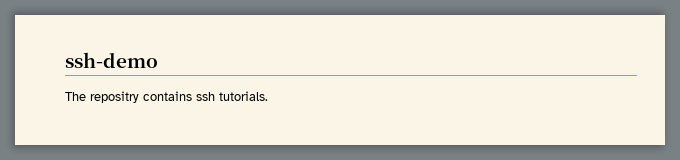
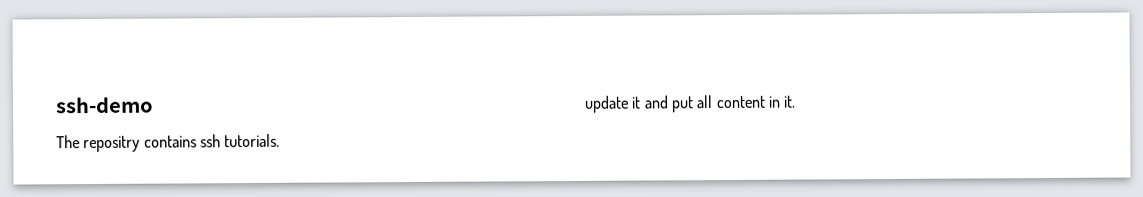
+ update it and put all content in it.

